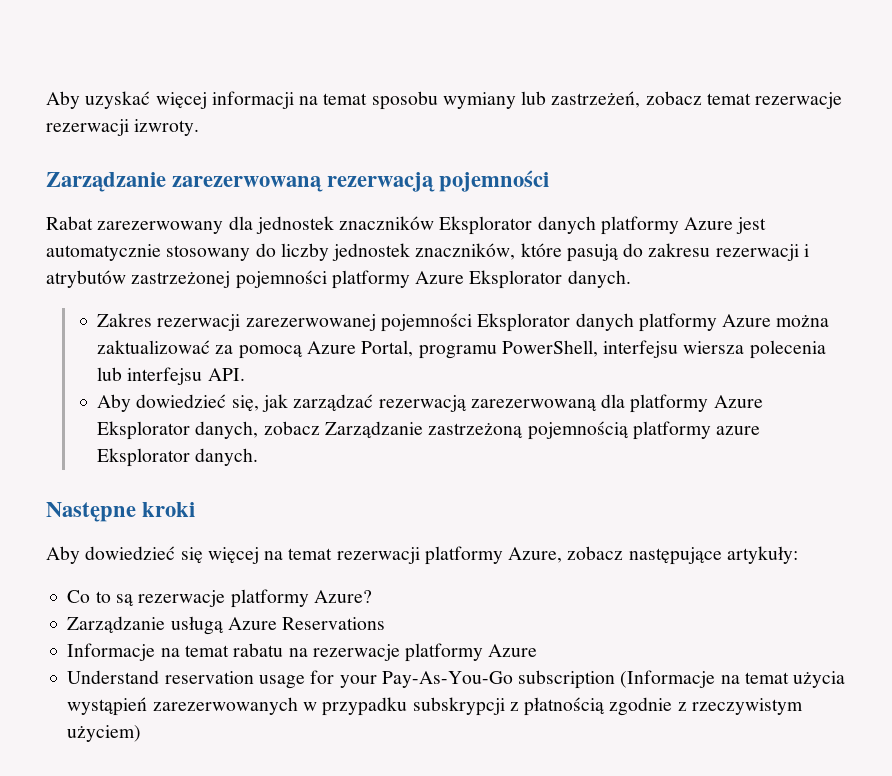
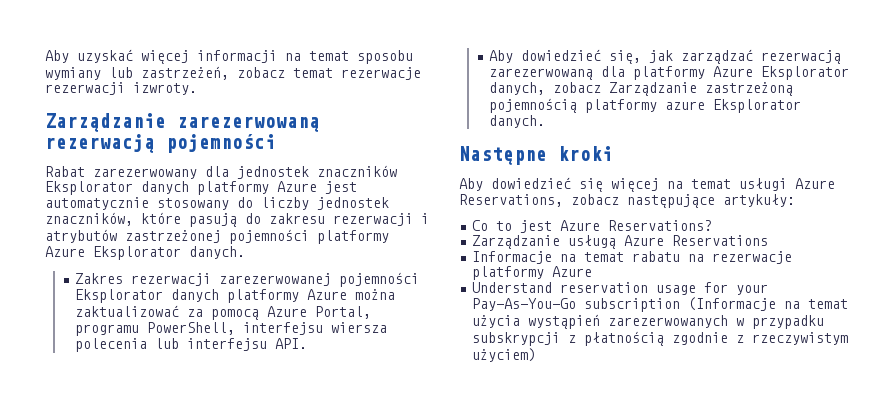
- Aby dowiedzieć się więcej na temat rezerwacji platformy Azure, zobacz następujące artykuły:
+ Aby dowiedzieć się więcej na temat usługi Azure Reservations, zobacz następujące artykuły:
- Co to są rezerwacje platformy Azure?
+ Co to jest Azure Reservations?

